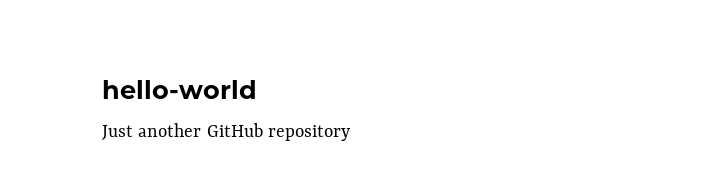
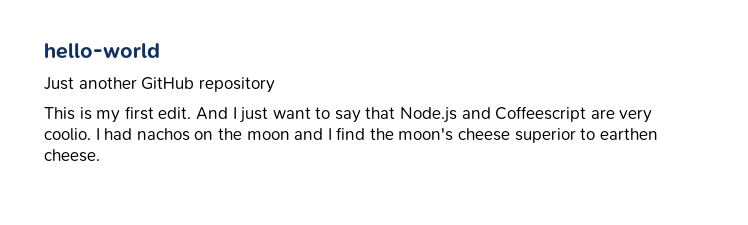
+ This is my first edit. And I just want to say that Node.js and Coffeescript are very coolio. I had nachos on the moon and I find the moon's cheese superior to earthen cheese.

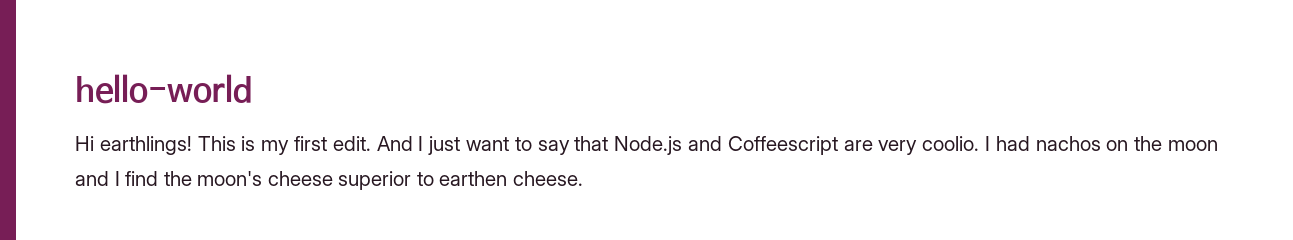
- Just another GitHub repository
- This is my first edit.
+ Hi earthlings! This is my first edit.

